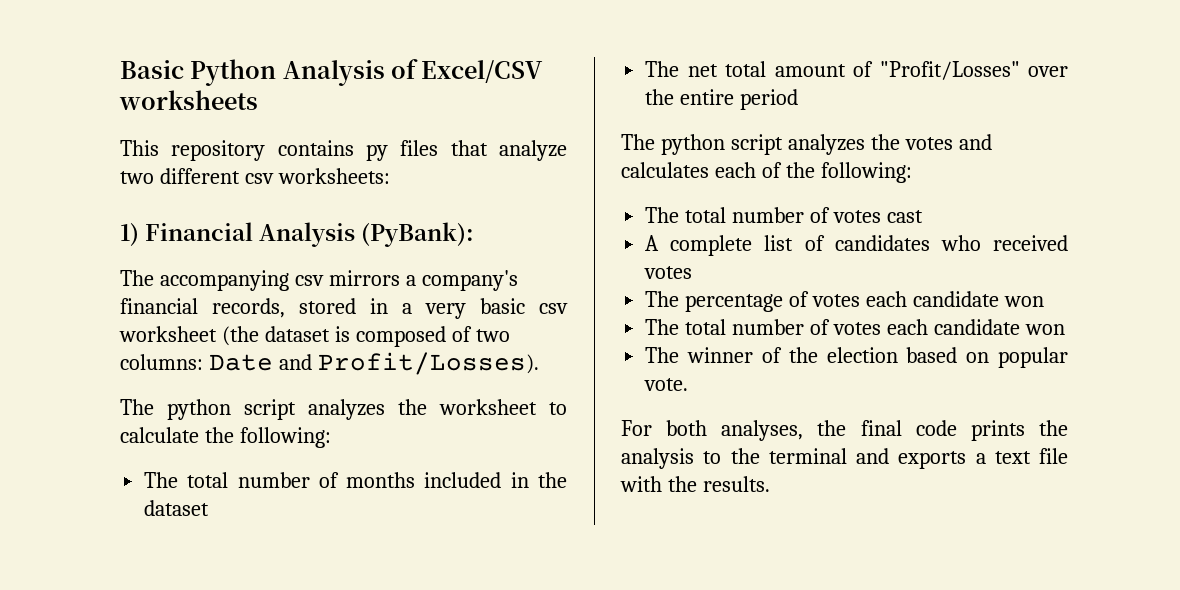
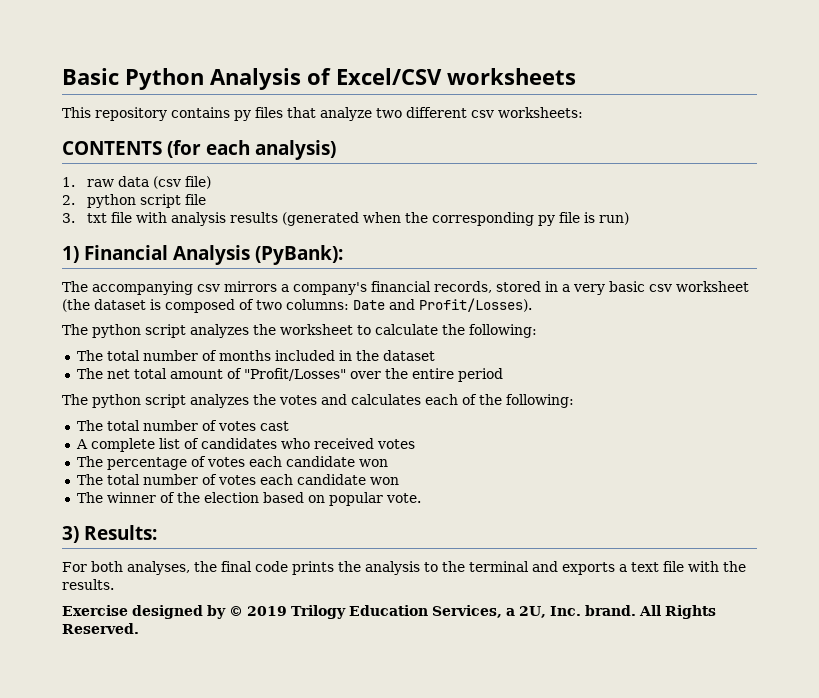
+ CONTENTS (for each analysis)
+ 1. raw data (csv file)
+ 2. python script file
+ 3. txt file with analysis results (generated when the corresponding py file is run)
+ 3) Results:
+ Exercise designed by © 2019 Trilogy Education Services, a 2U, Inc. brand. All Rights Reserved.

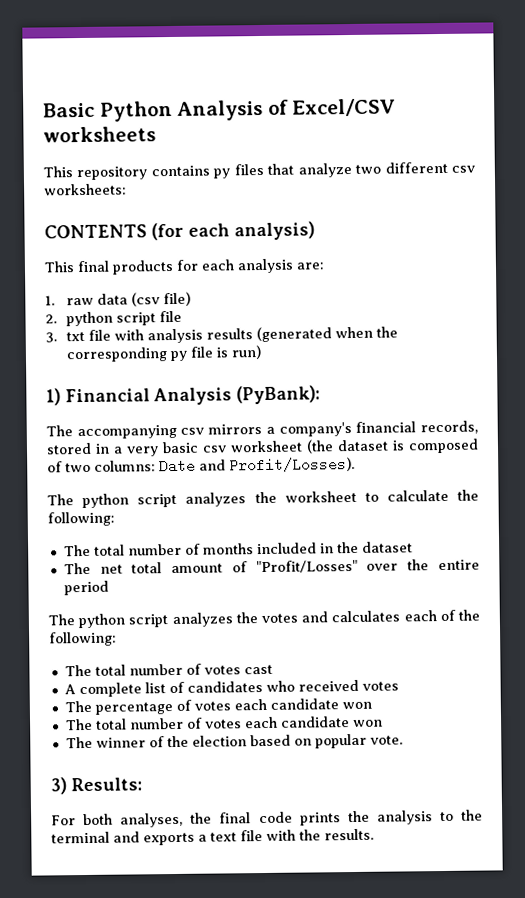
+ This final products for each analysis are:
- Exercise designed by © 2019 Trilogy Education Services, a 2U, Inc. brand. All Rights Reserved.

